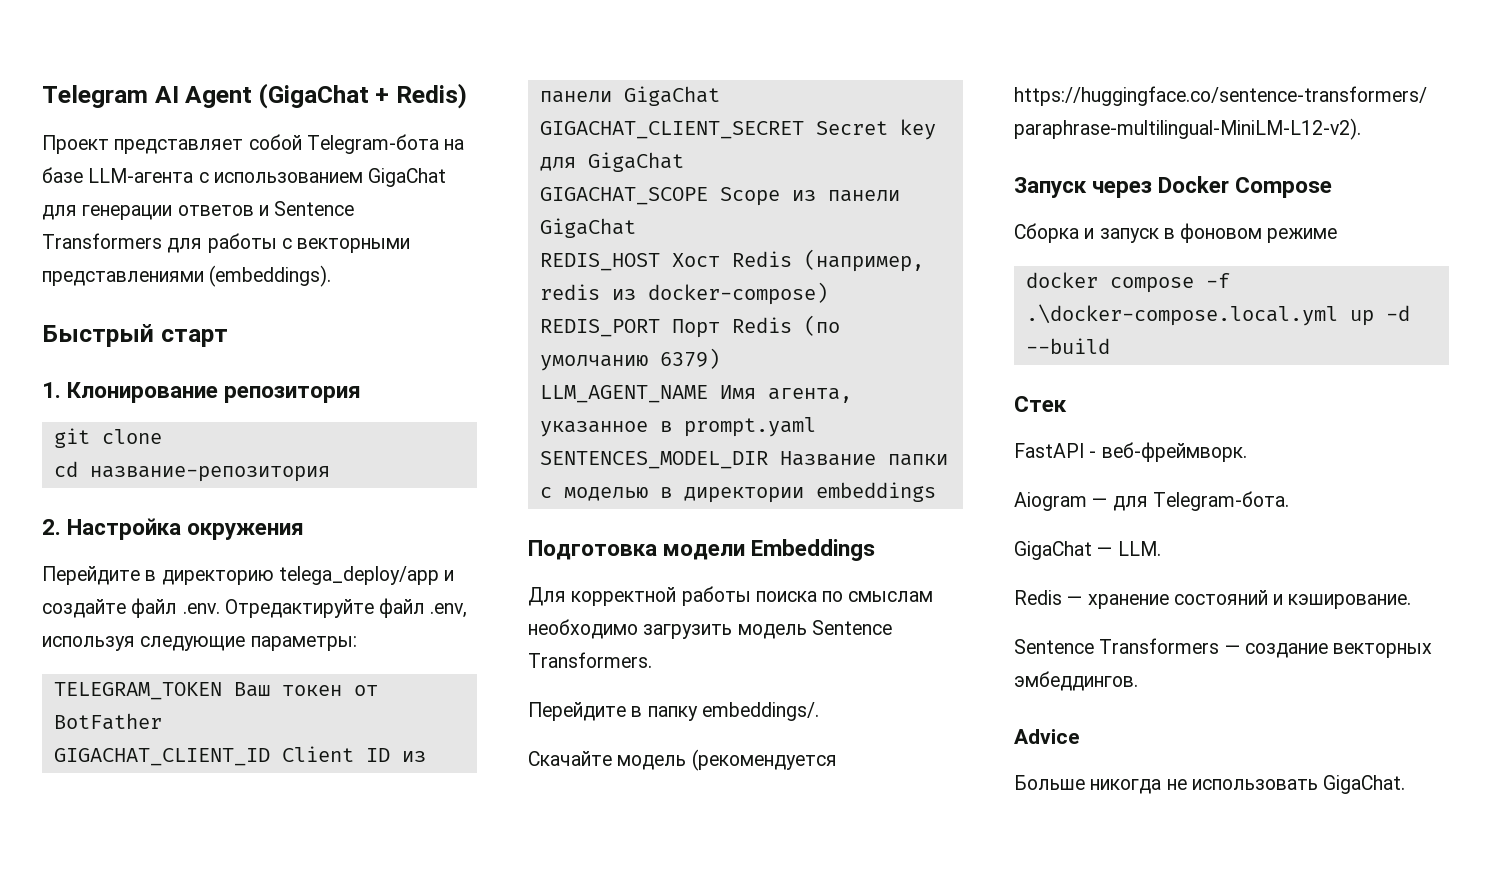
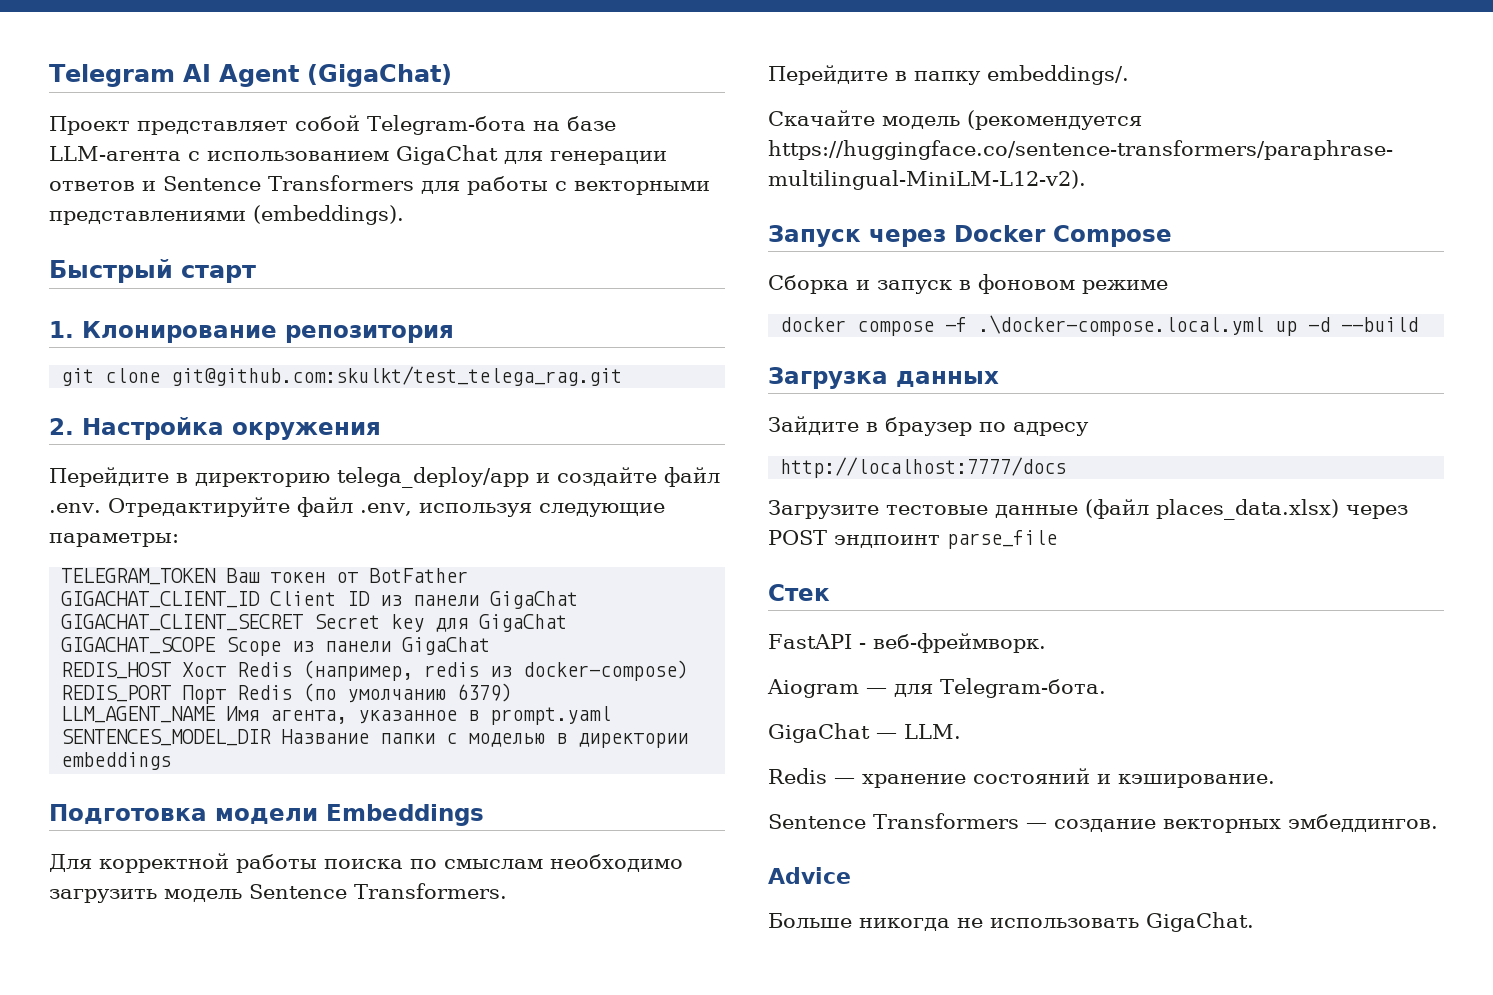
- Telegram AI Agent (GigaChat + Redis)
+ Telegram AI Agent (GigaChat)
- git clone
- cd название-репозитория
+ git clone git@github.com:skulkt/test_telega_rag.git
+ Загрузка данных
+ Зайдите в браузер по адресу
+ http://localhost:7777/docs
+ Загрузите тестовые данные (файл places_data.xlsx) через POST эндпоинт parse_file

